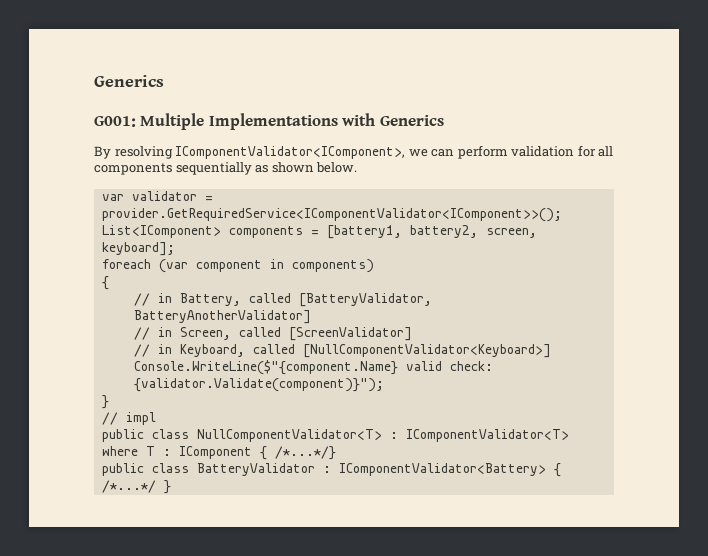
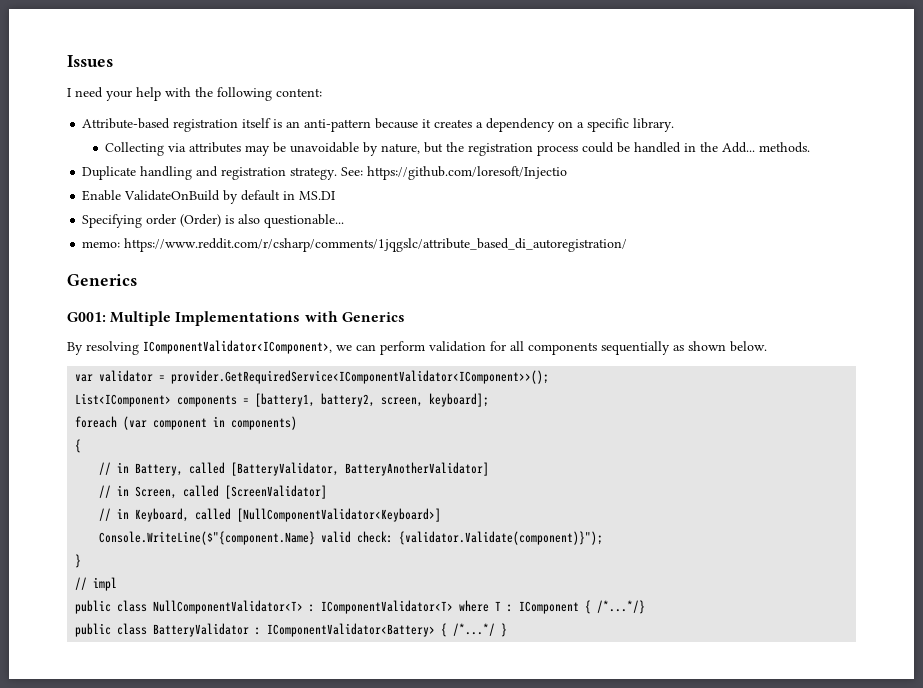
+ Issues
+ I need your help with the following content:
+ Attribute-based registration itself is an anti-pattern because it creates a dependency on a specific library.
+ Collecting via attributes may be unavoidable by nature, but the registration process could be handled in the Add... methods.
+ Duplicate handling and registration strategy. See: https://github.com/loresoft/Injectio
+ Enable ValidateOnBuild by default in MS.DI
+ Specifying order (Order) is also questionable...
+ memo: https://www.reddit.com/r/csharp/comments/1jqgslc/attribute_based_di_autoregistration/

